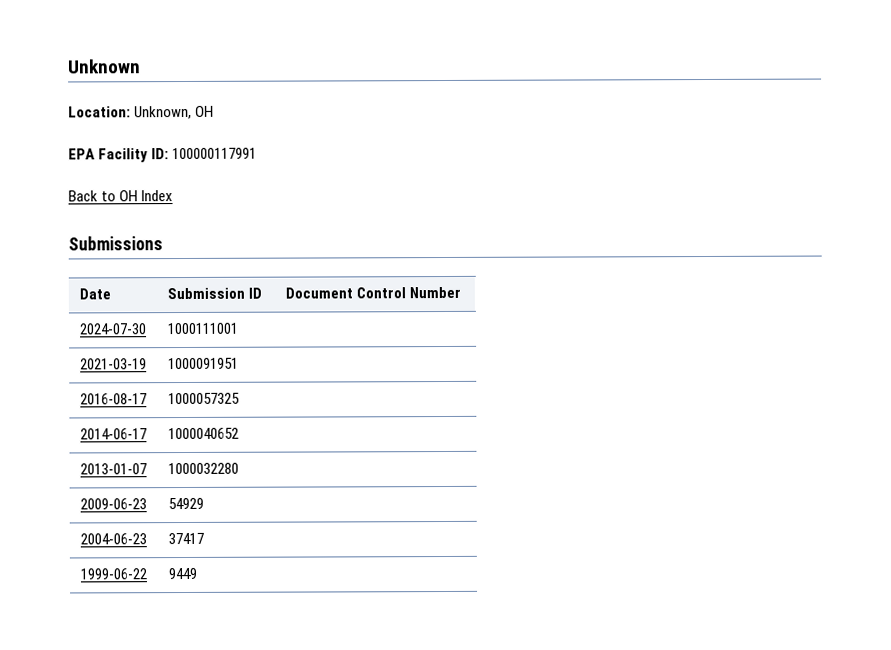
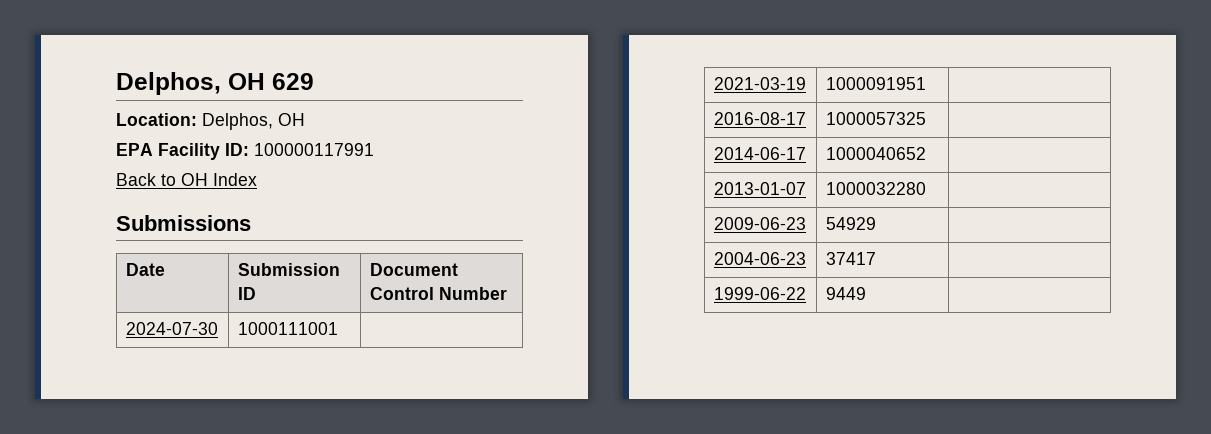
- Unknown
+ Delphos, OH 629
- Location: Unknown, OH
+ Location: Delphos, OH

